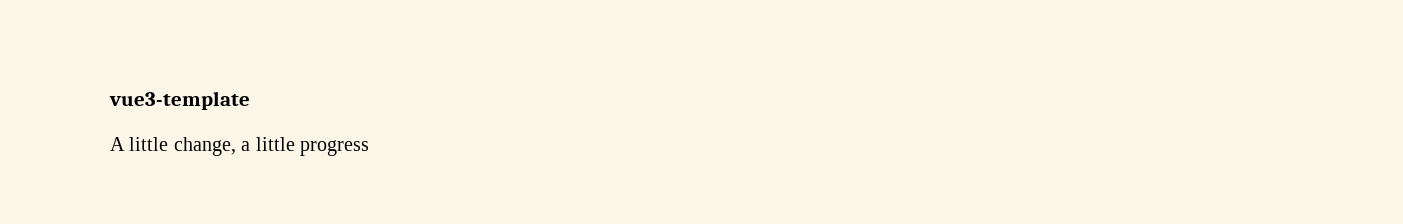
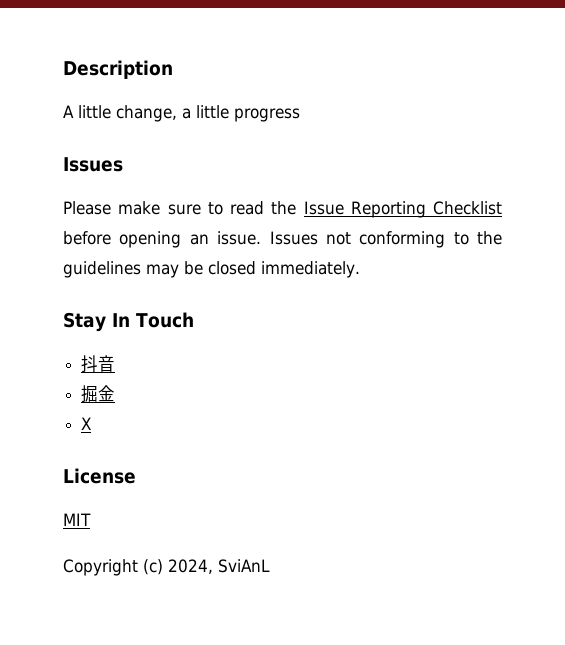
- vue3-template
+ Description
  A little change, a little progress
+ Issues
+ Please make sure to read the Issue Reporting Checklist before opening an issue. Issues not conforming to the guidelines may be closed immediately.
+ Stay In Touch
+ 抖音
+ 掘金
+ X
+ License
+ MIT
+ Copyright (c) 2024, SviAnL

